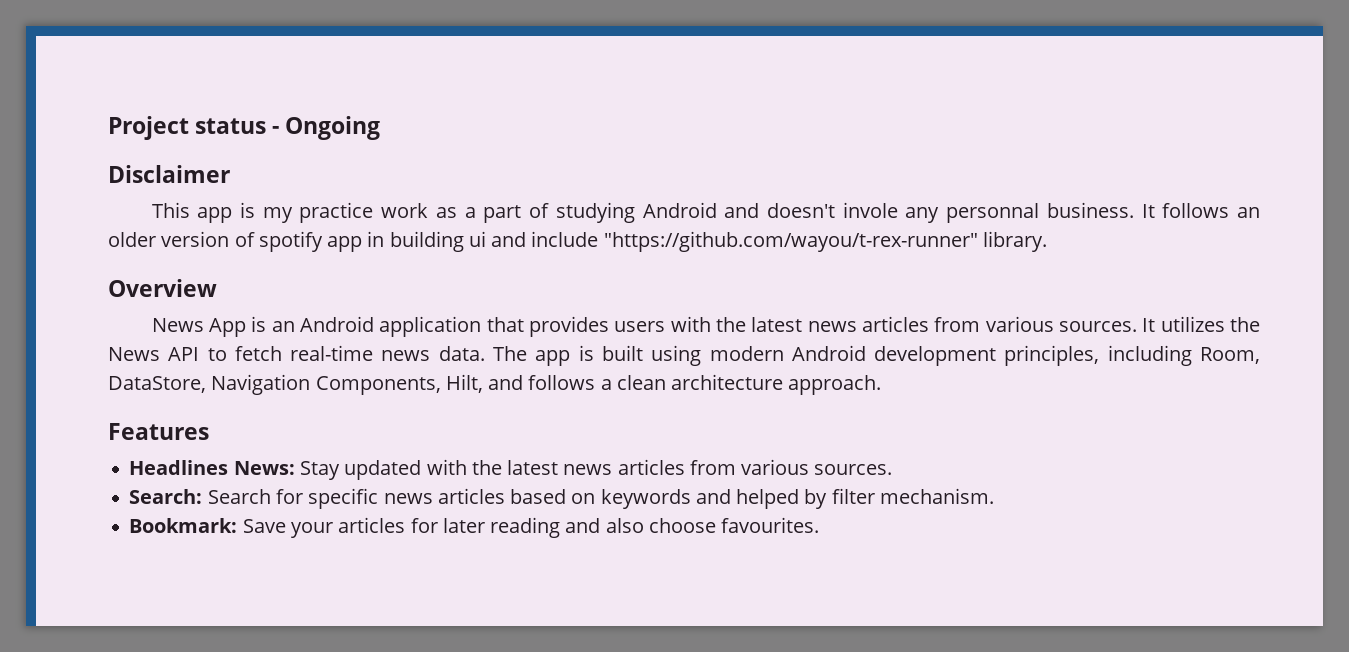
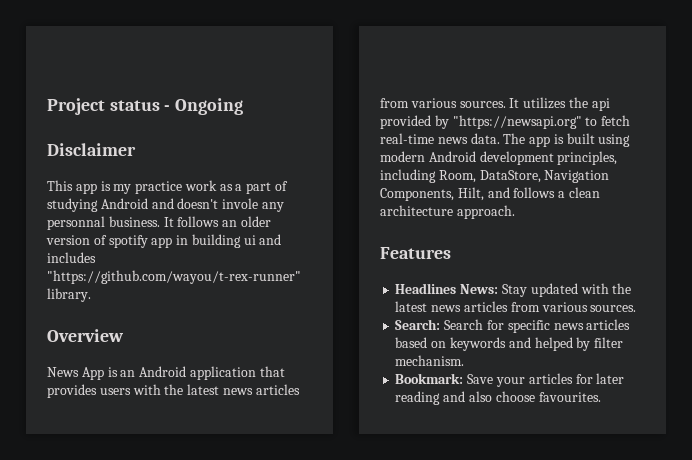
- It follows an older version of spotify app in building ui and include "https://github.com/wayou/t-rex-runner" library.
+ It follows an older version of spotify app in building ui and includes "https://github.com/wayou/t-rex-runner" library.
- It utilizes the News API to fetch real-time news data.
+ It utilizes the api provided by "https://newsapi.org" to fetch real-time news data.

